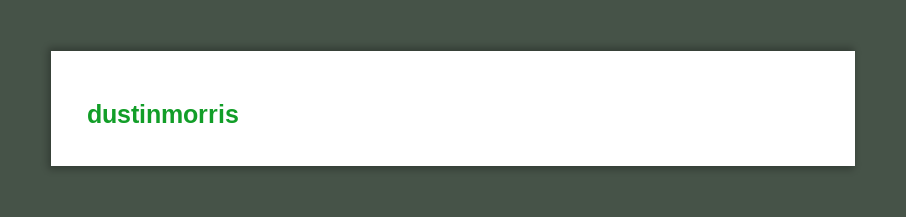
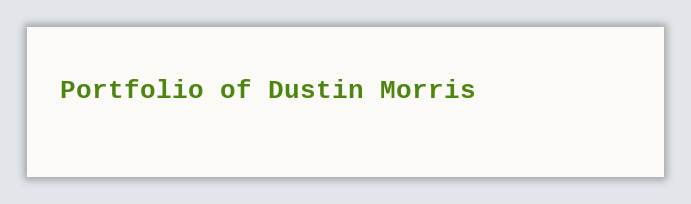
- dustinmorris
+ Portfolio of Dustin Morris

